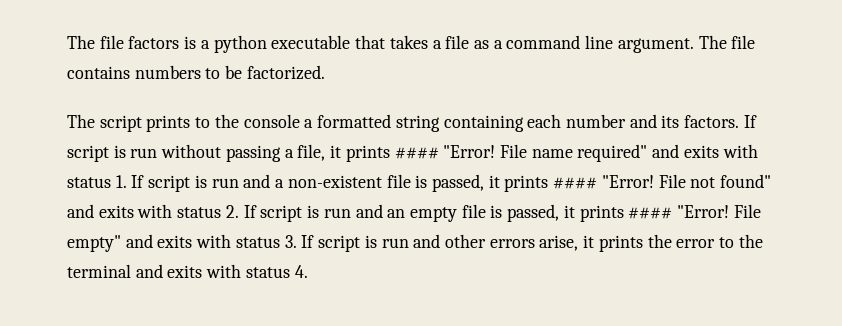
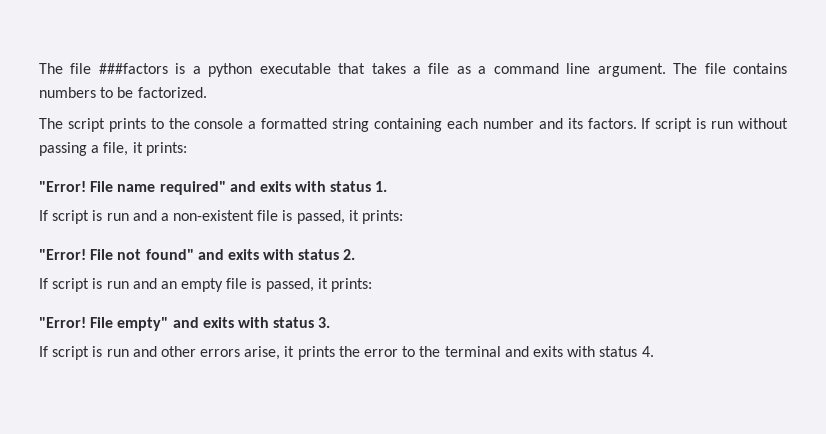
- The file factors is a python executable that takes a file as a command line argument.
+ The file ###factors is a python executable that takes a file as a command line argument.
- If script is run without passing a file, it prints #### "Error!
+ If script is run without passing a file, it prints:
+ "Error!
- File name required" and exits with status 1. If script is run and a non-existent file is passed, it prints #### "Error!
+ File name required" and exits with status 1.
+ If script is run and a non-existent file is passed, it prints:
+ "Error!
- File not found" and exits with status 2. If script is run and an empty file is passed, it prints #### "Error!
+ File not found" and exits with status 2.
+ If script is run and an empty file is passed, it prints:
+ "Error!
- File empty" and exits with status 3. If script is run and other errors arise, it prints the error to the terminal and exits with status 4.
+ File empty" and exits with status 3.
+ If script is run and other errors arise, it prints the error to the terminal and exits with status 4.

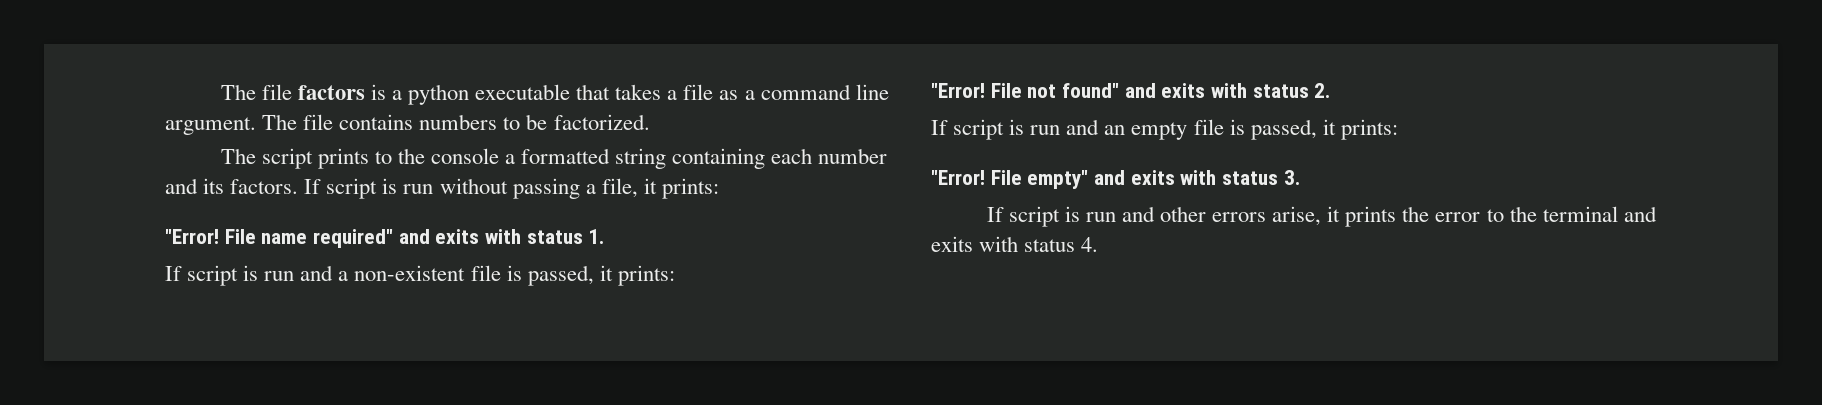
- The file ###factors is a python executable that takes a file as a command line argument.
+ The file factors is a python executable that takes a file as a command line argument.

